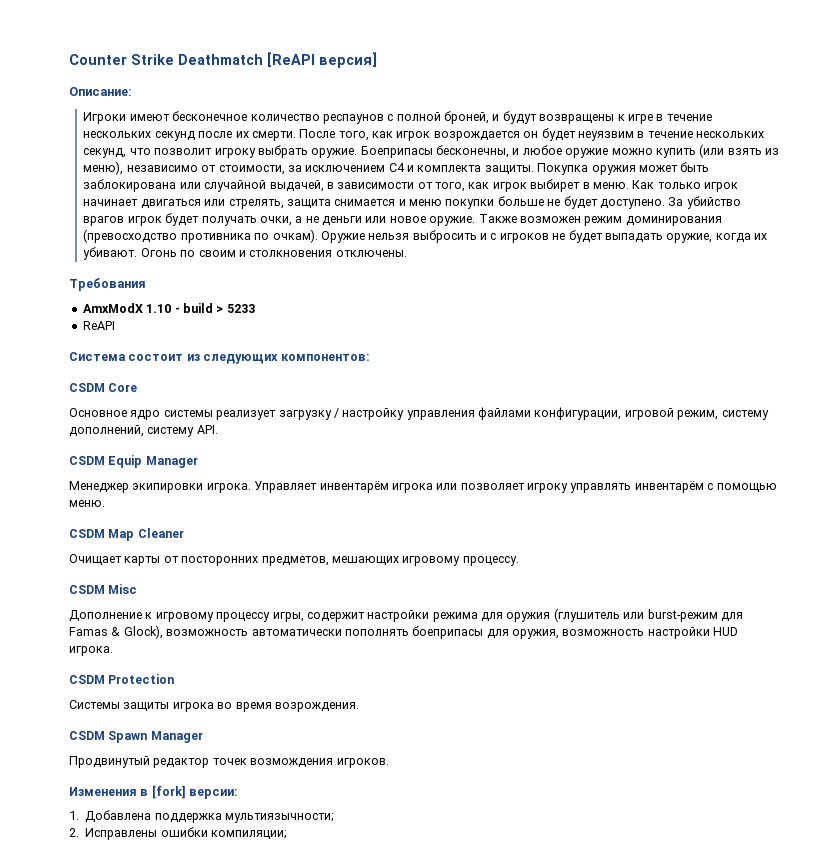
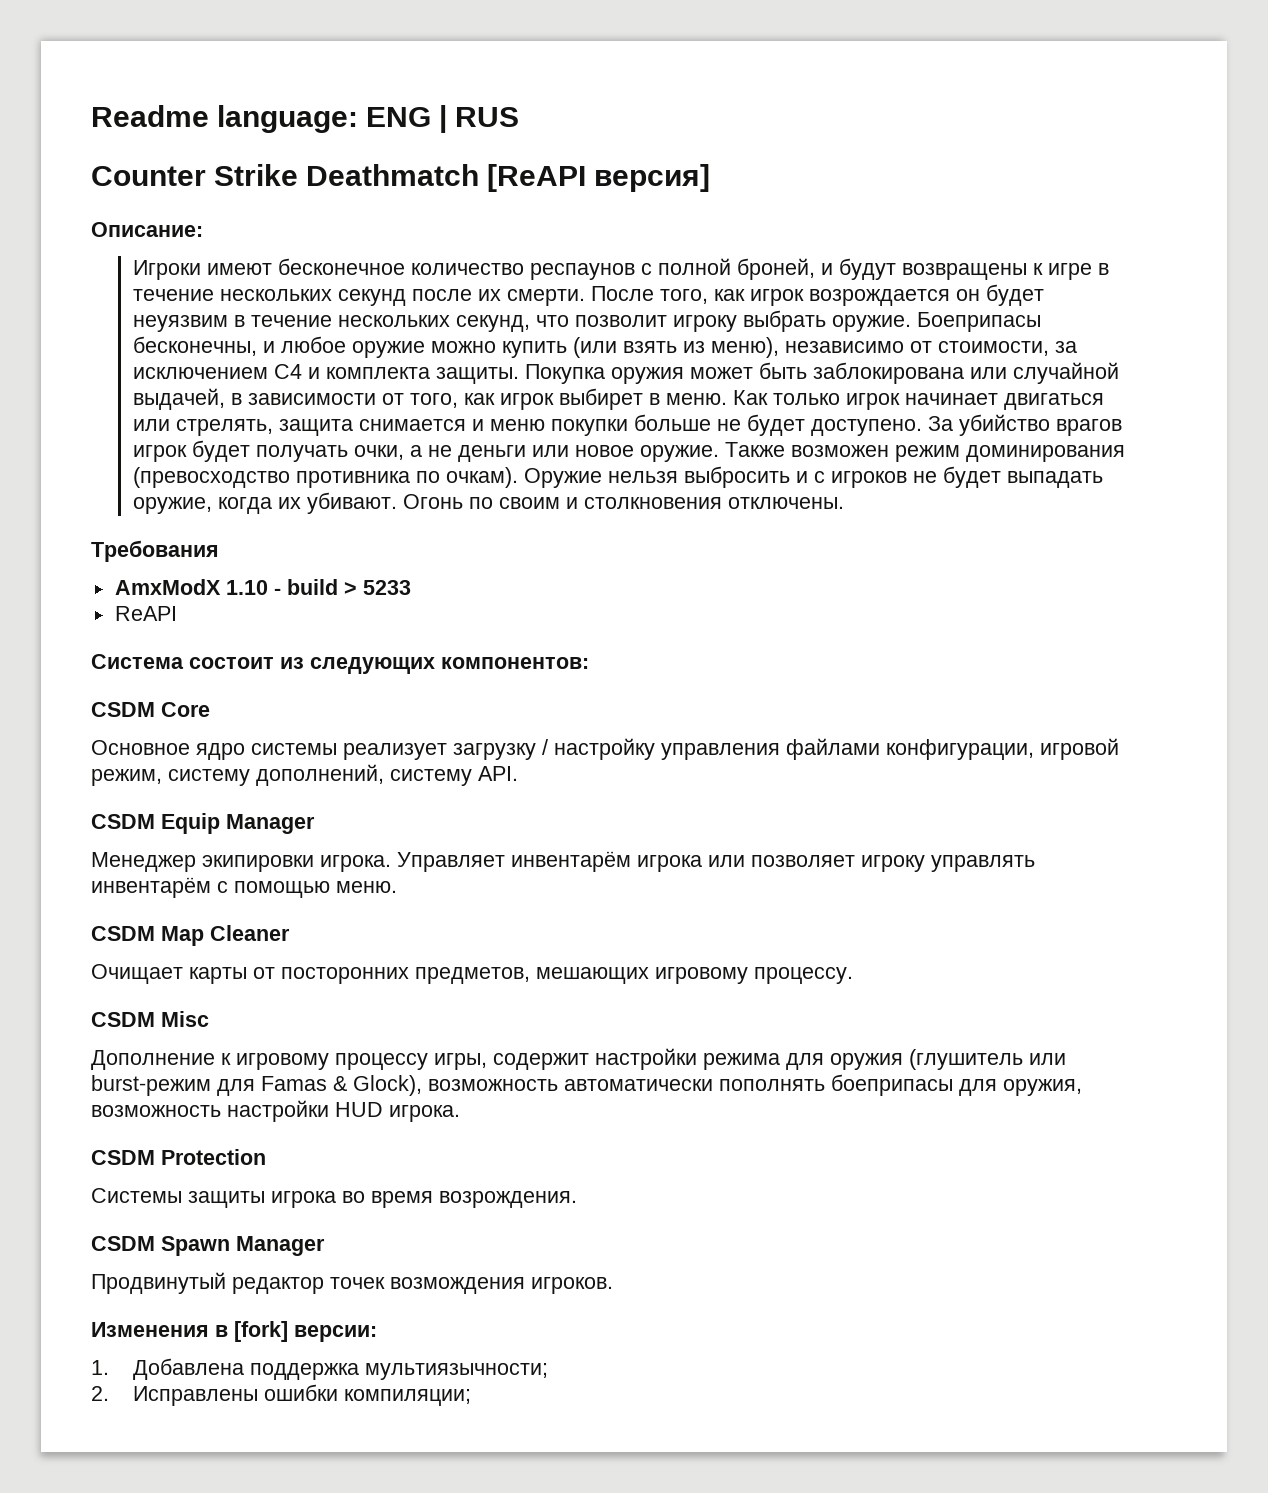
+ Readme language: ENG | RUS

